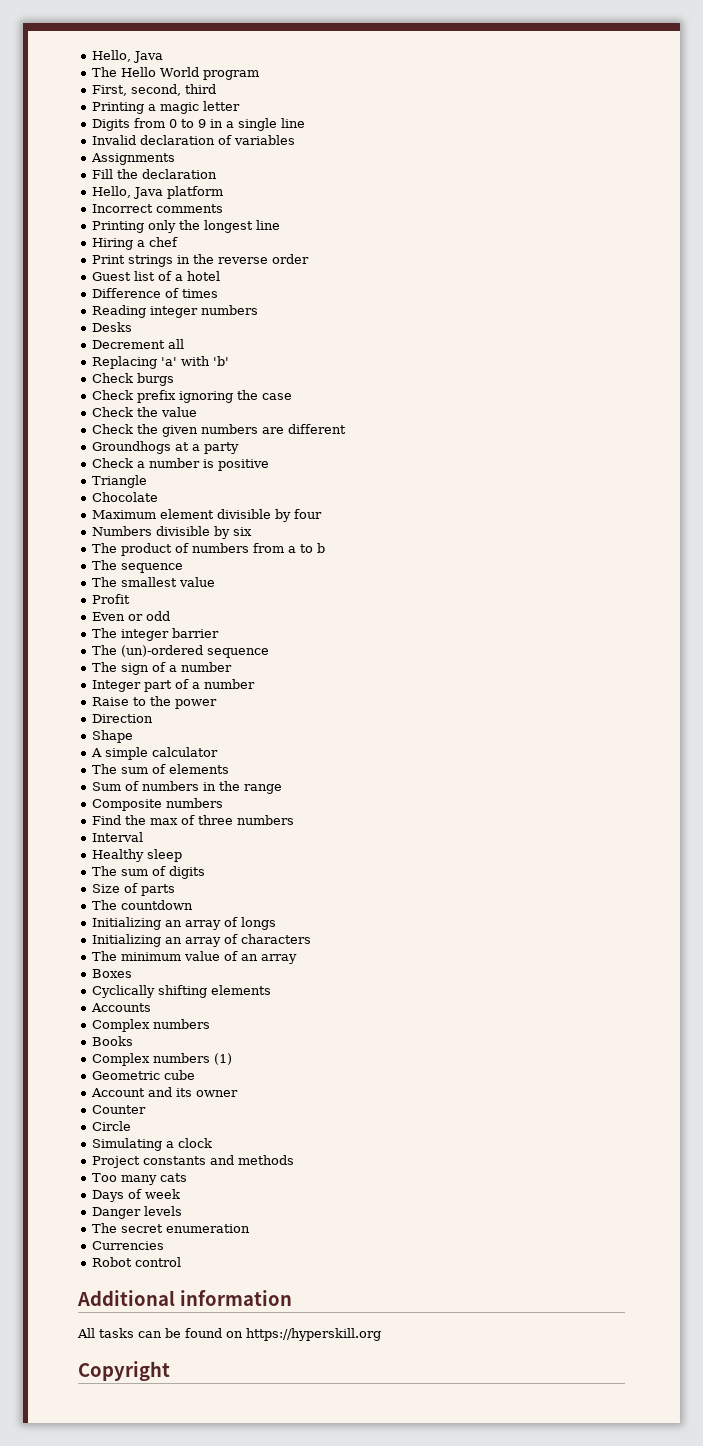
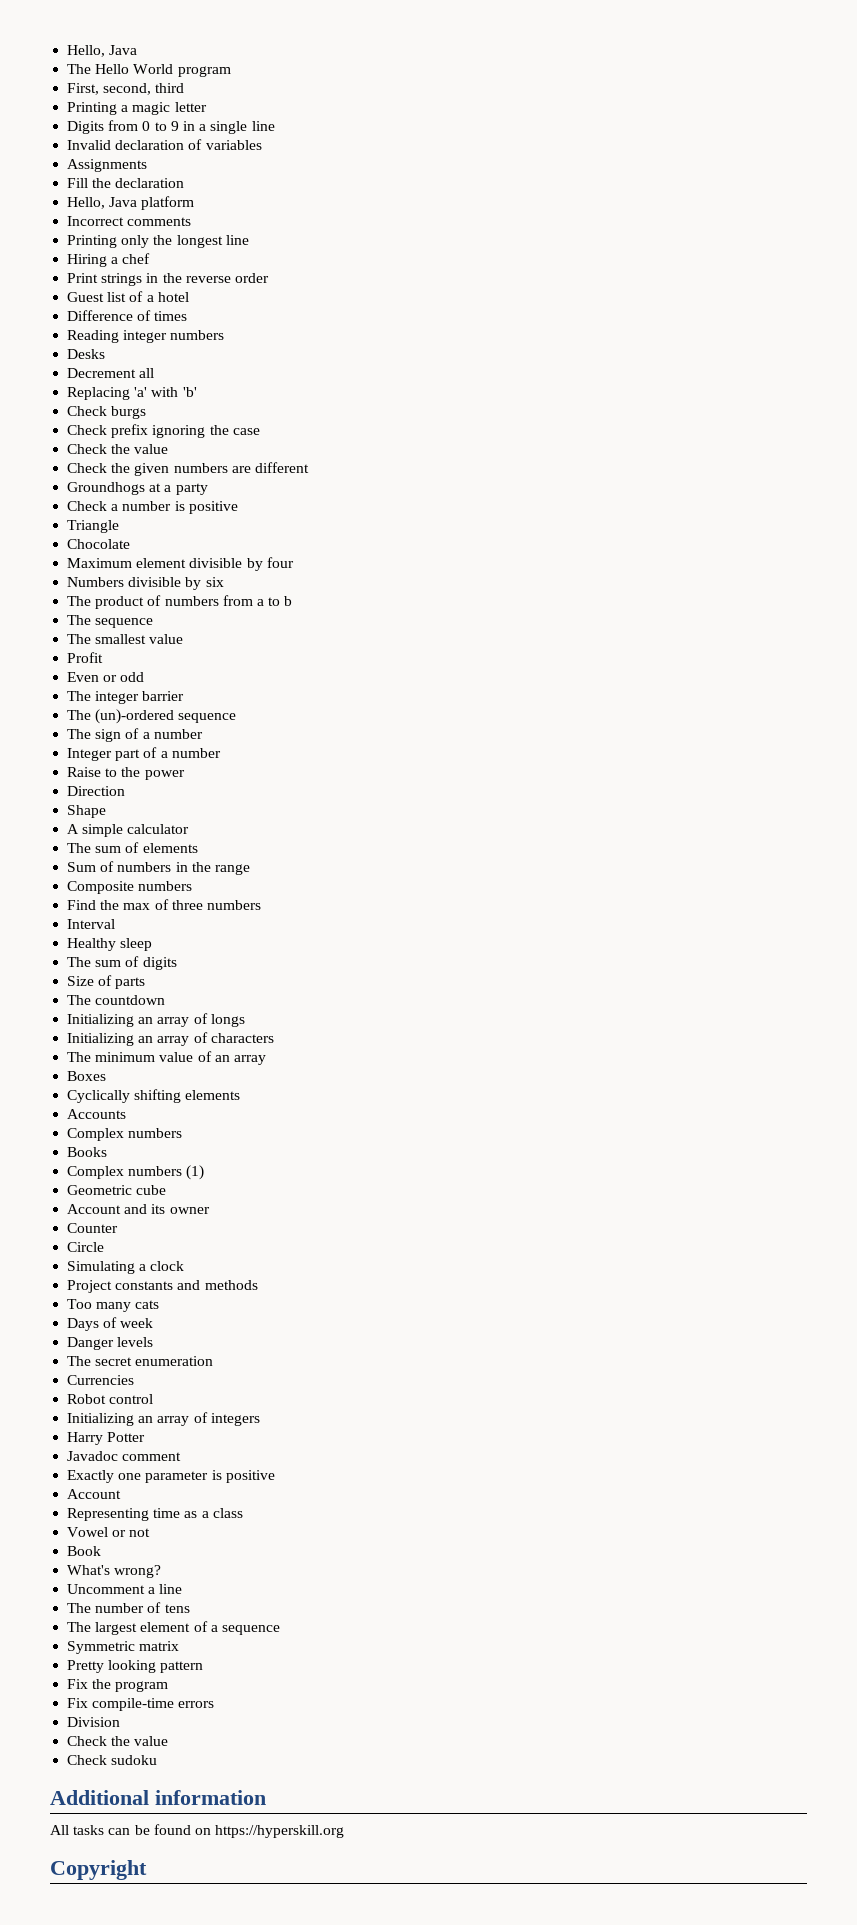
+ Initializing an array of integers
+ Harry Potter
+ Javadoc comment
+ Exactly one parameter is positive
+ Account
+ Representing time as a class
+ Vowel or not
+ Book
+ What's wrong?
+ Uncomment a line
+ The number of tens
+ The largest element of a sequence
+ Symmetric matrix
+ Pretty looking pattern
+ Fix the program
+ Fix compile-time errors
+ Division
+ Check the value
+ Check sudoku

